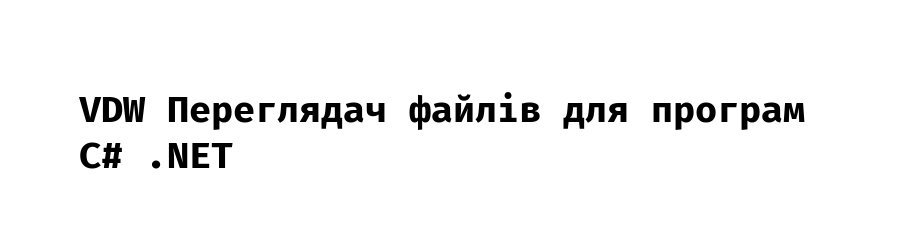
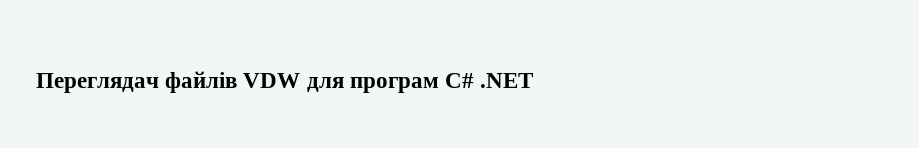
- VDW Переглядач файлів для програм C# .NET
+ Переглядач файлів VDW для програм C# .NET

